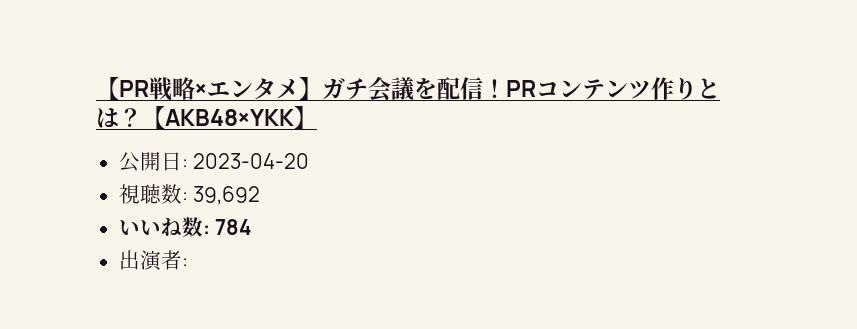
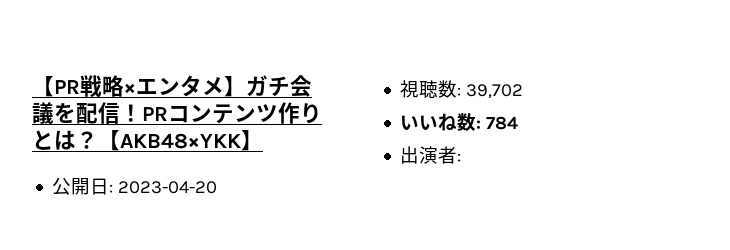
- 視聴数: 39,692
+ 視聴数: 39,702

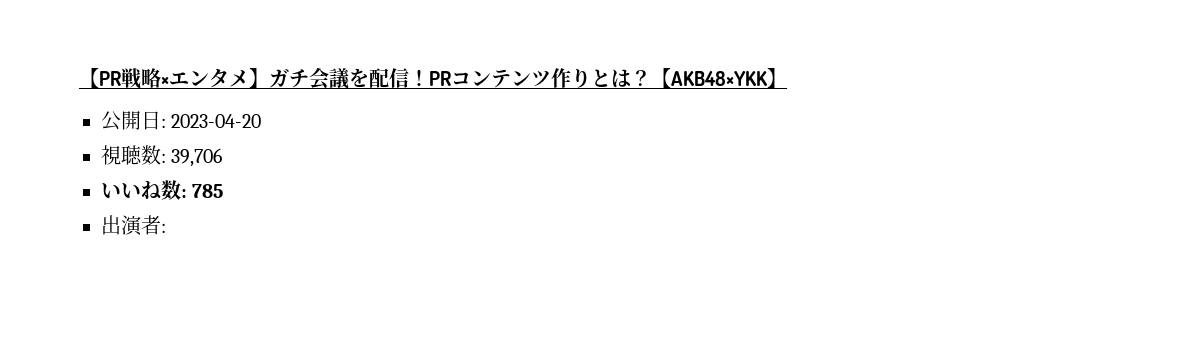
- 視聴数: 39,702
+ 視聴数: 39,706
- いいね数: 784
+ いいね数: 785

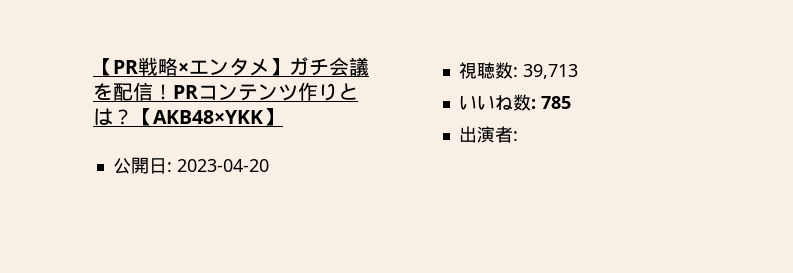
- 視聴数: 39,706
+ 視聴数: 39,713

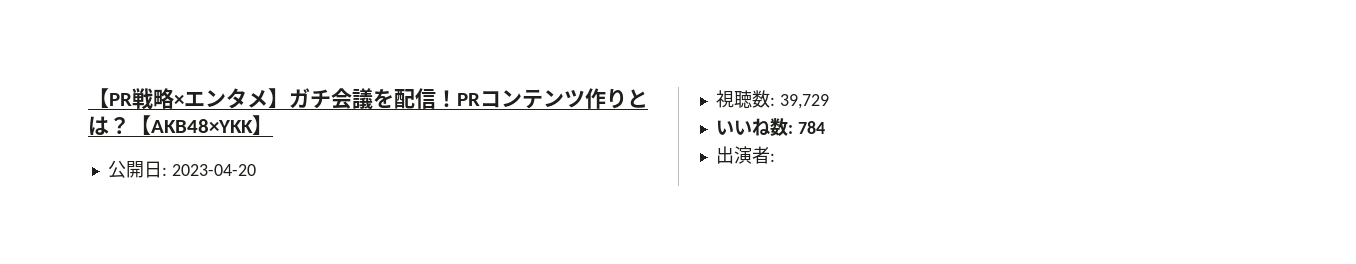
- 視聴数: 39,713
+ 視聴数: 39,729
- いいね数: 785
+ いいね数: 784

